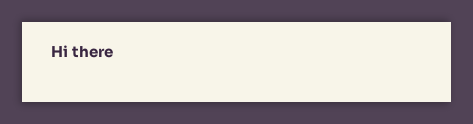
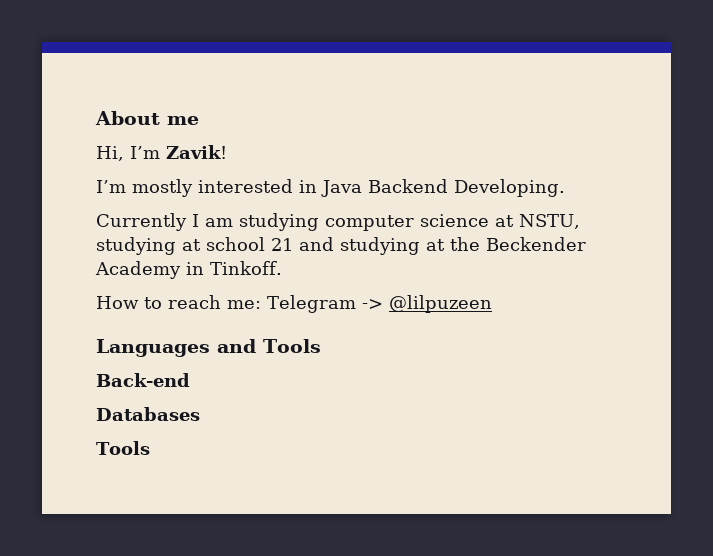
- Hi there
+ About me
+ Hi, I’m Zavik!
+ I’m mostly interested in Java Backend Developing.
+ Currently I am studying computer science at NSTU, studying at school 21 and studying at the Beckender Academy in Tinkoff.
+ How to reach me: Telegram -> @lilpuzeen
+ Languages and Tools
+ Back-end
+ Databases
+ Tools

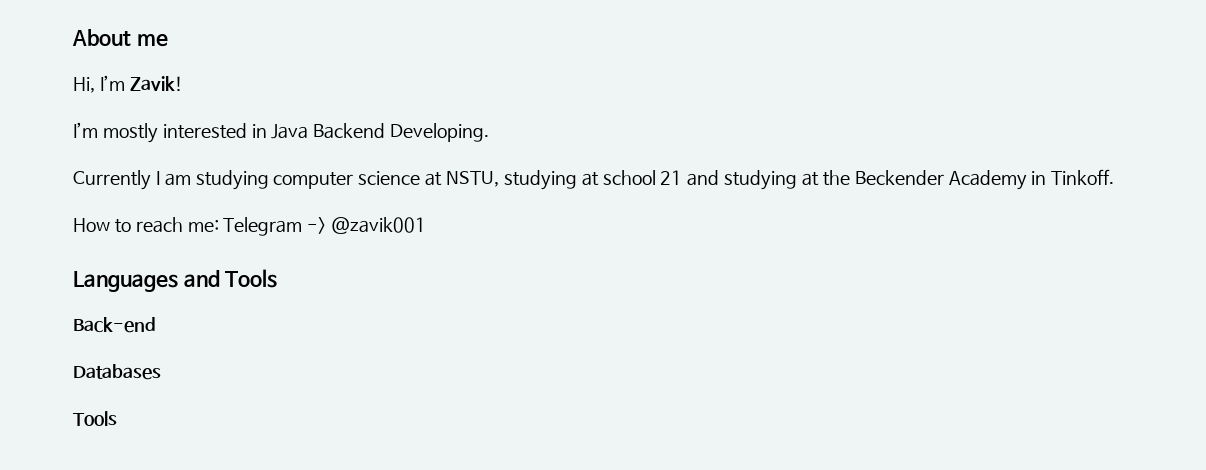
- How to reach me: Telegram -> @lilpuzeen
+ How to reach me: Telegram -> @zavik001

